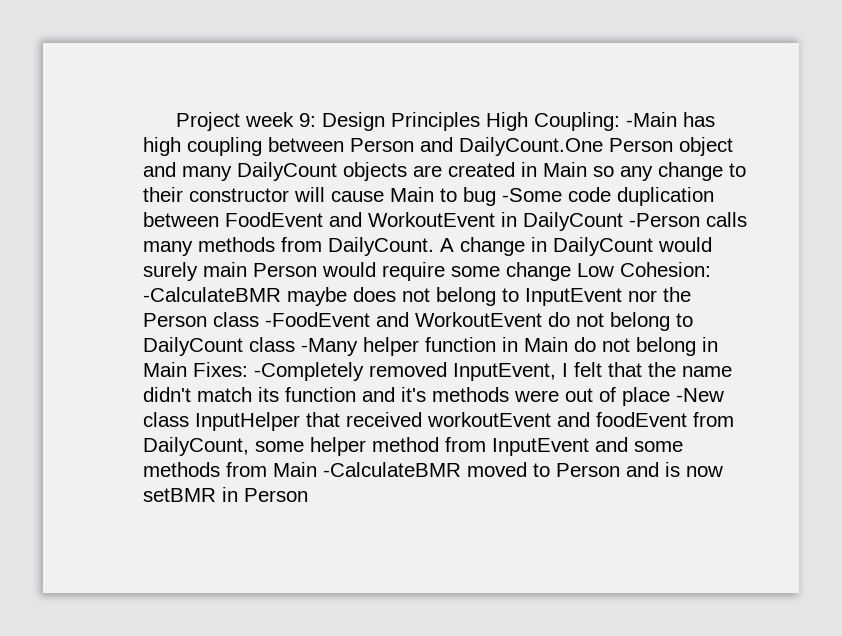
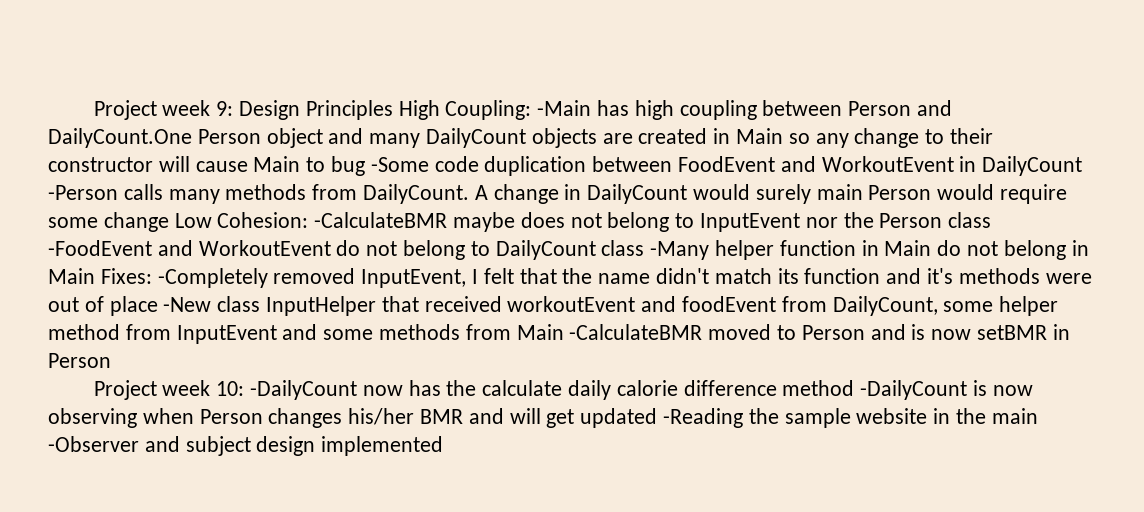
+ Project week 10: -DailyCount now has the calculate daily calorie difference method -DailyCount is now observing when Person changes his/her BMR and will get updated -Reading the sample website in the main -Observer and subject design implemented

